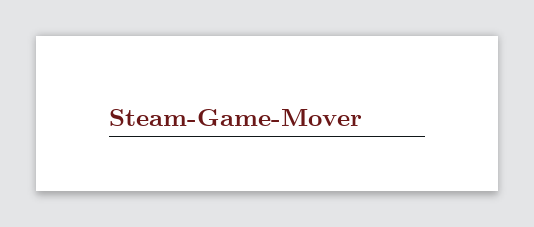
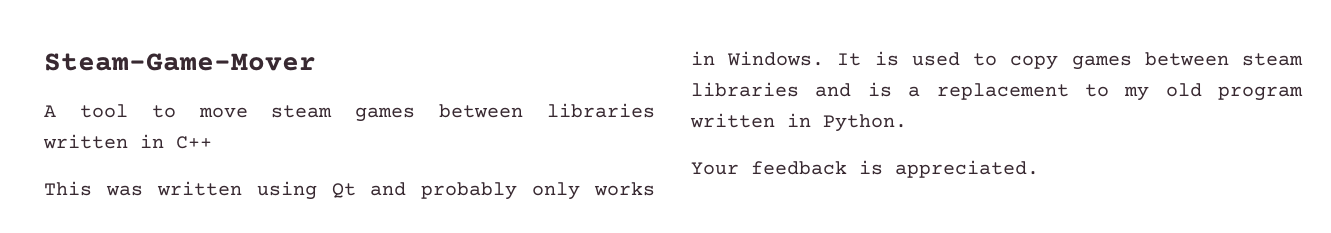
+ A tool to move steam games between libraries written in C++
+ This was written using Qt and probably only works in Windows. It is used to copy games between steam libraries and is a replacement to my old program written in Python.
+ Your feedback is appreciated.

